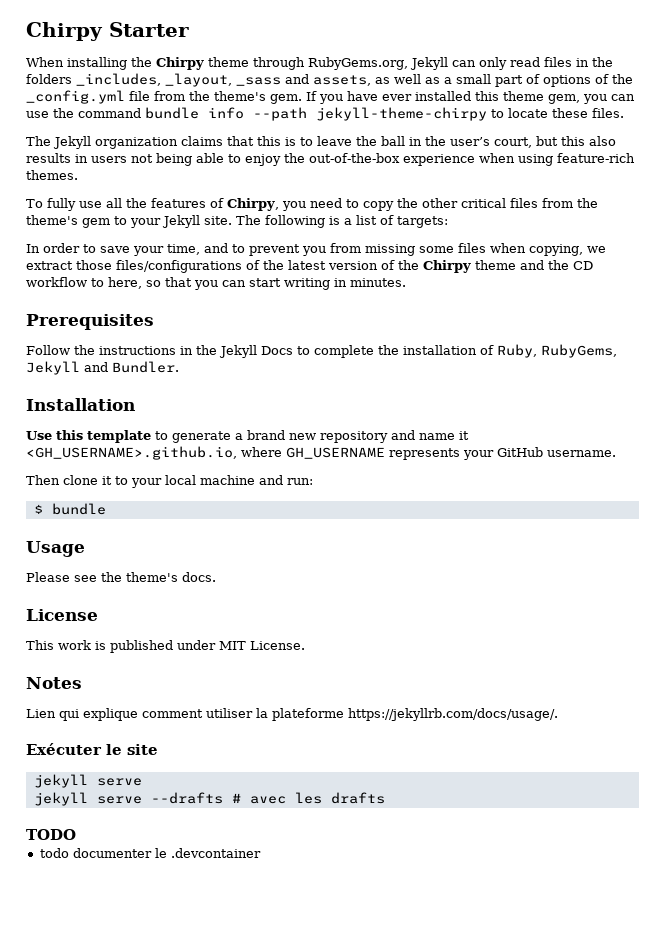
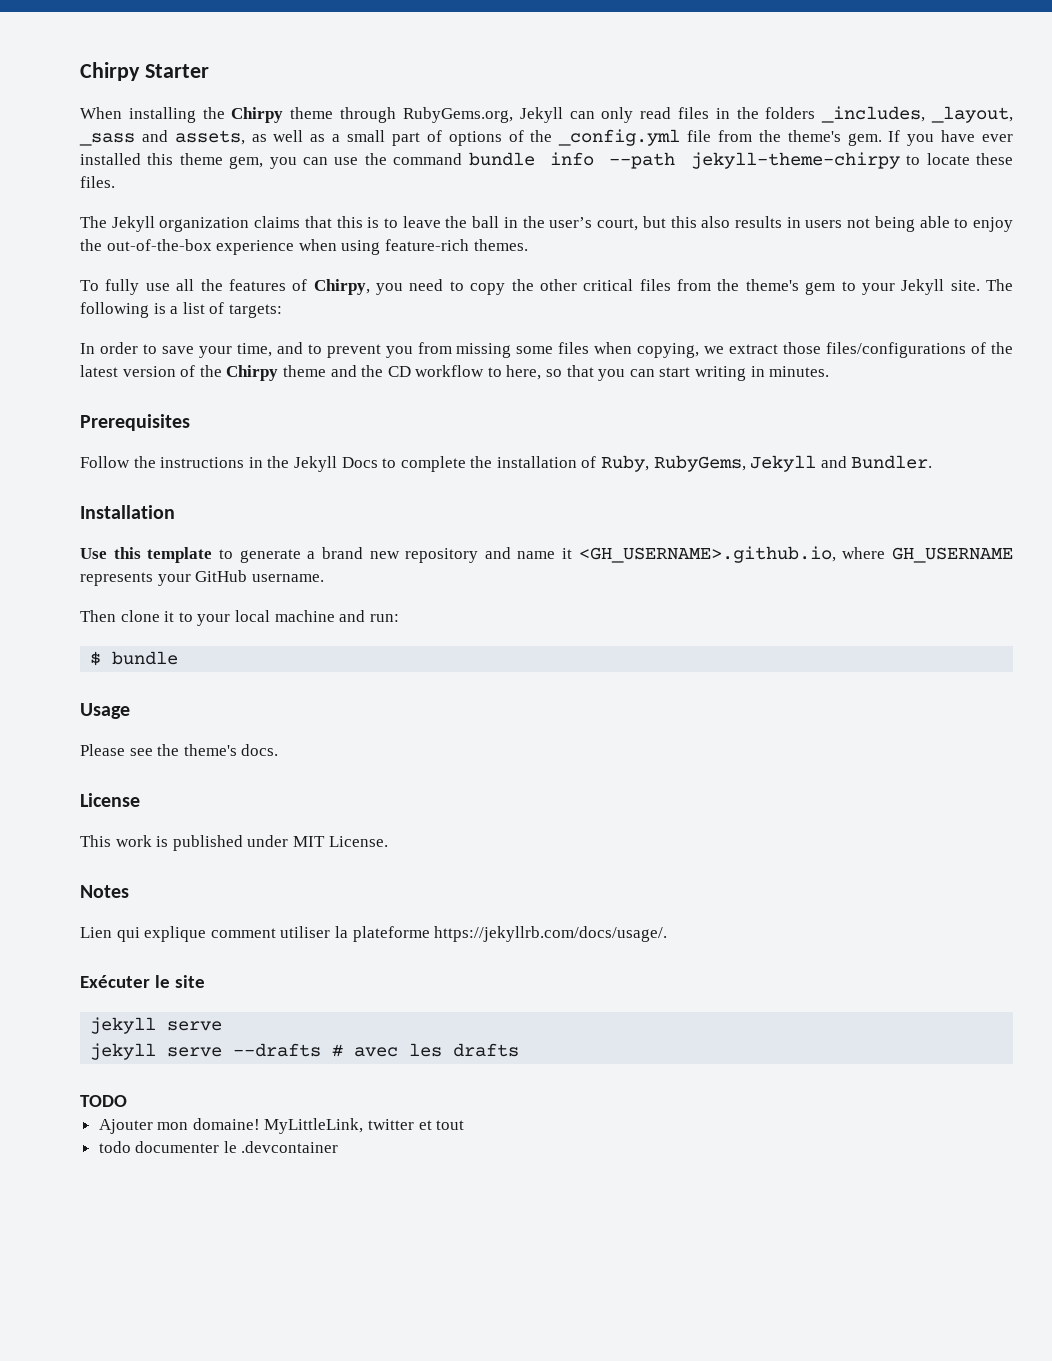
+ Ajouter mon domaine! MyLittleLink, twitter et tout

